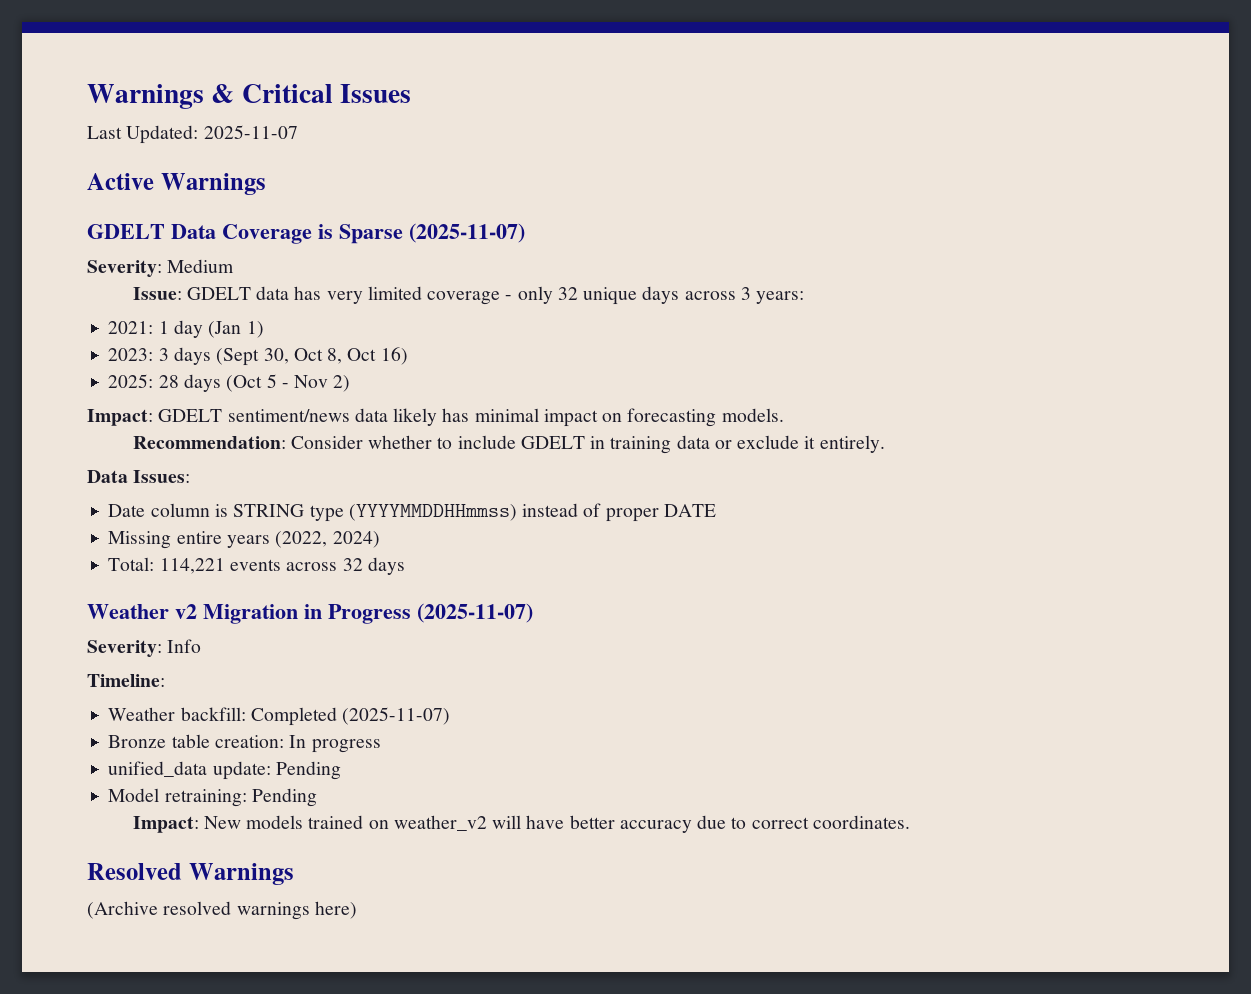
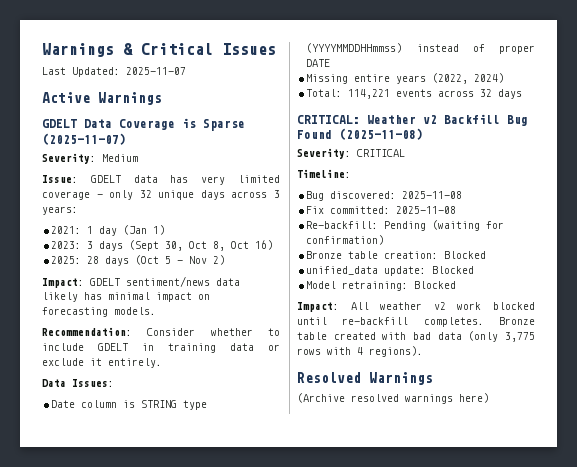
- Weather v2 Migration in Progress (2025-11-07)
- Severity: Info
+ CRITICAL: Weather v2 Backfill Bug Found (2025-11-08)
+ Severity: CRITICAL
- Weather backfill: Completed (2025-11-07)
+ Bug discovered: 2025-11-08
+ Fix committed: 2025-11-08
+ Re-backfill: Pending (waiting for confirmation)
- Bronze table creation: In progress
+ Bronze table creation: Blocked
- unified_data update: Pending
+ unified_data update: Blocked
- Model retraining: Pending
- Impact: New models trained on weather_v2 will have better accuracy due to correct coordinates.
+ Model retraining: Blocked
+ Impact: All weather v2 work blocked until re-backfill completes. Bronze table created with bad data (only 3,775 rows with 4 regions).

